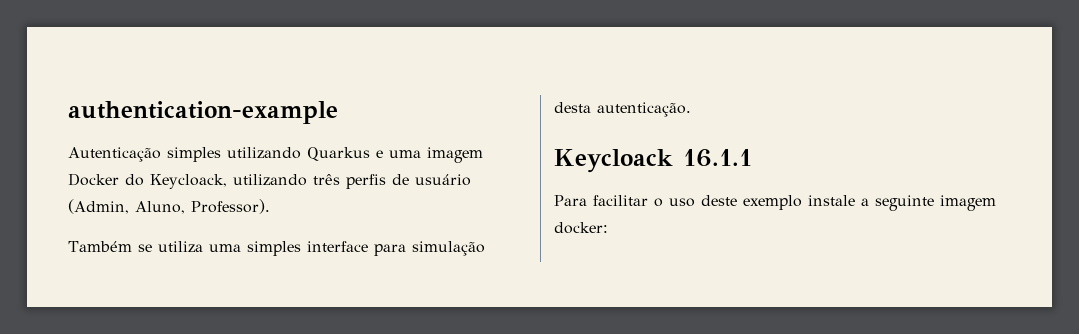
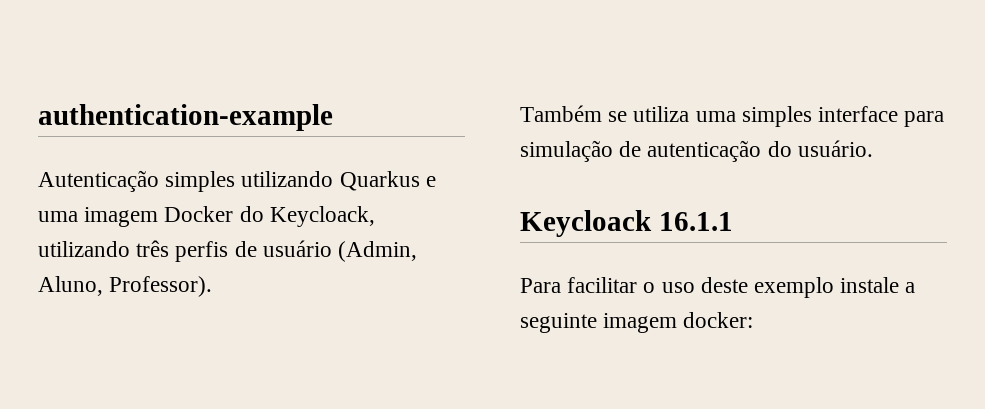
- Também se utiliza uma simples interface para simulação desta autenticação.
+ Também se utiliza uma simples interface para simulação de autenticação do usuário.

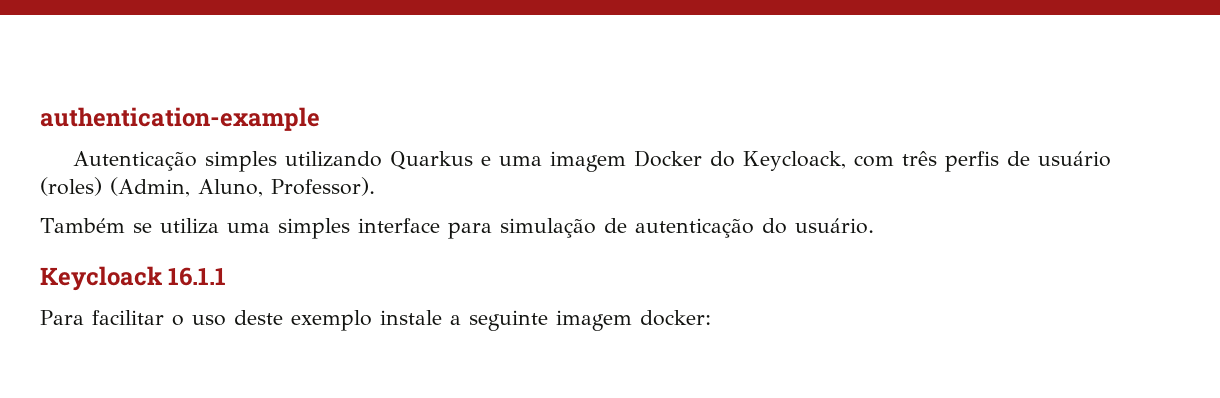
- Autenticação simples utilizando Quarkus e uma imagem Docker do Keycloack, utilizando três perfis de usuário (Admin, Aluno, Professor).
+ Autenticação simples utilizando Quarkus e uma imagem Docker do Keycloack, com três perfis de usuário (roles) (Admin, Aluno, Professor).

